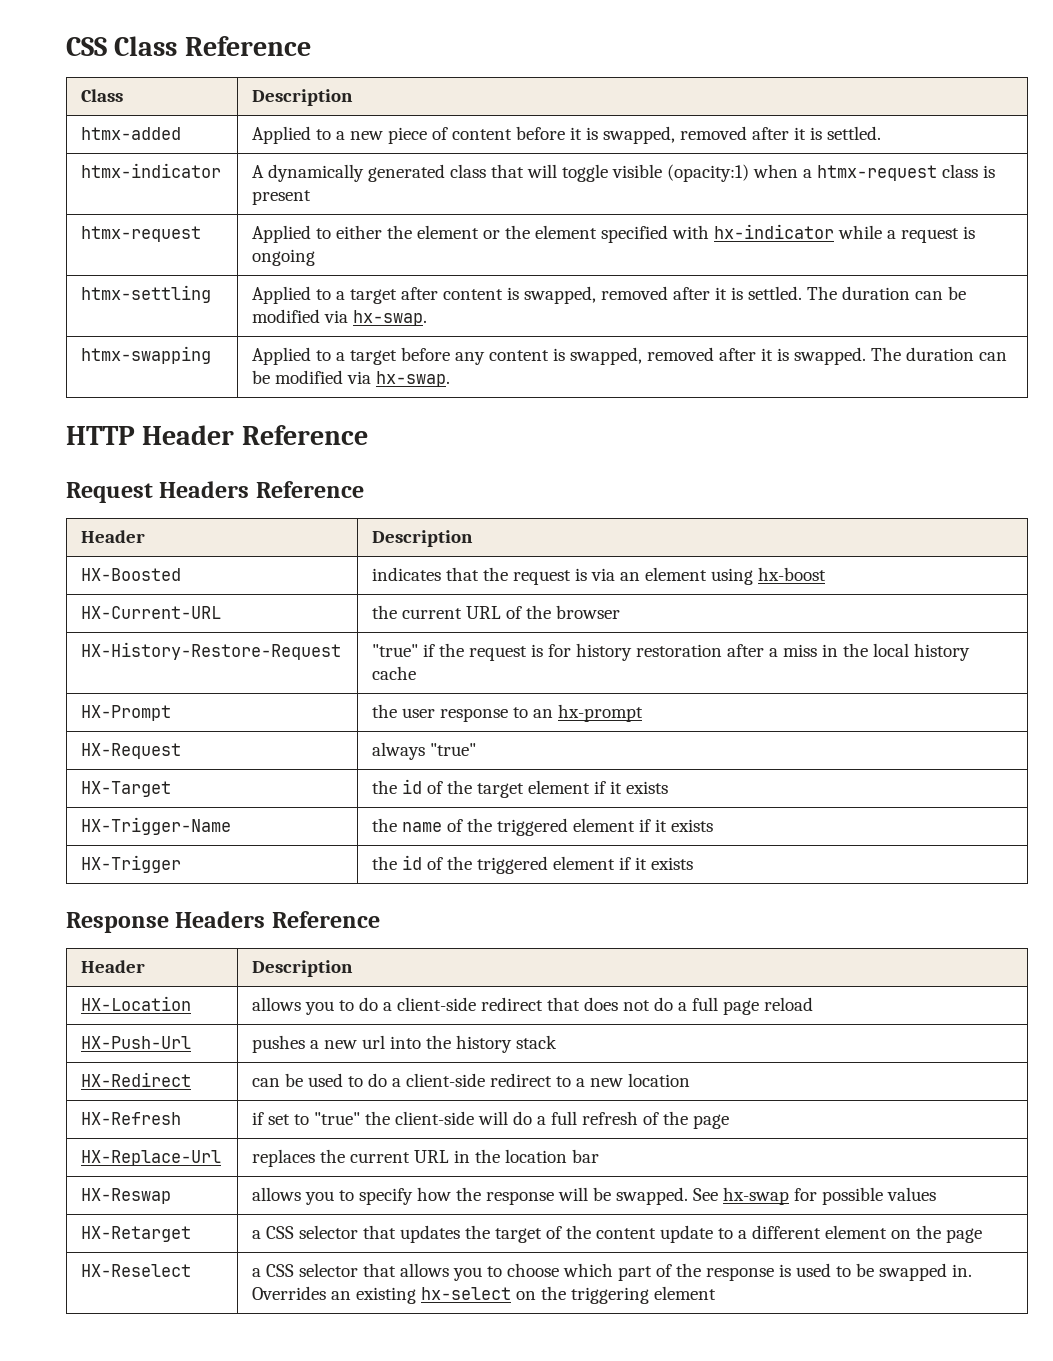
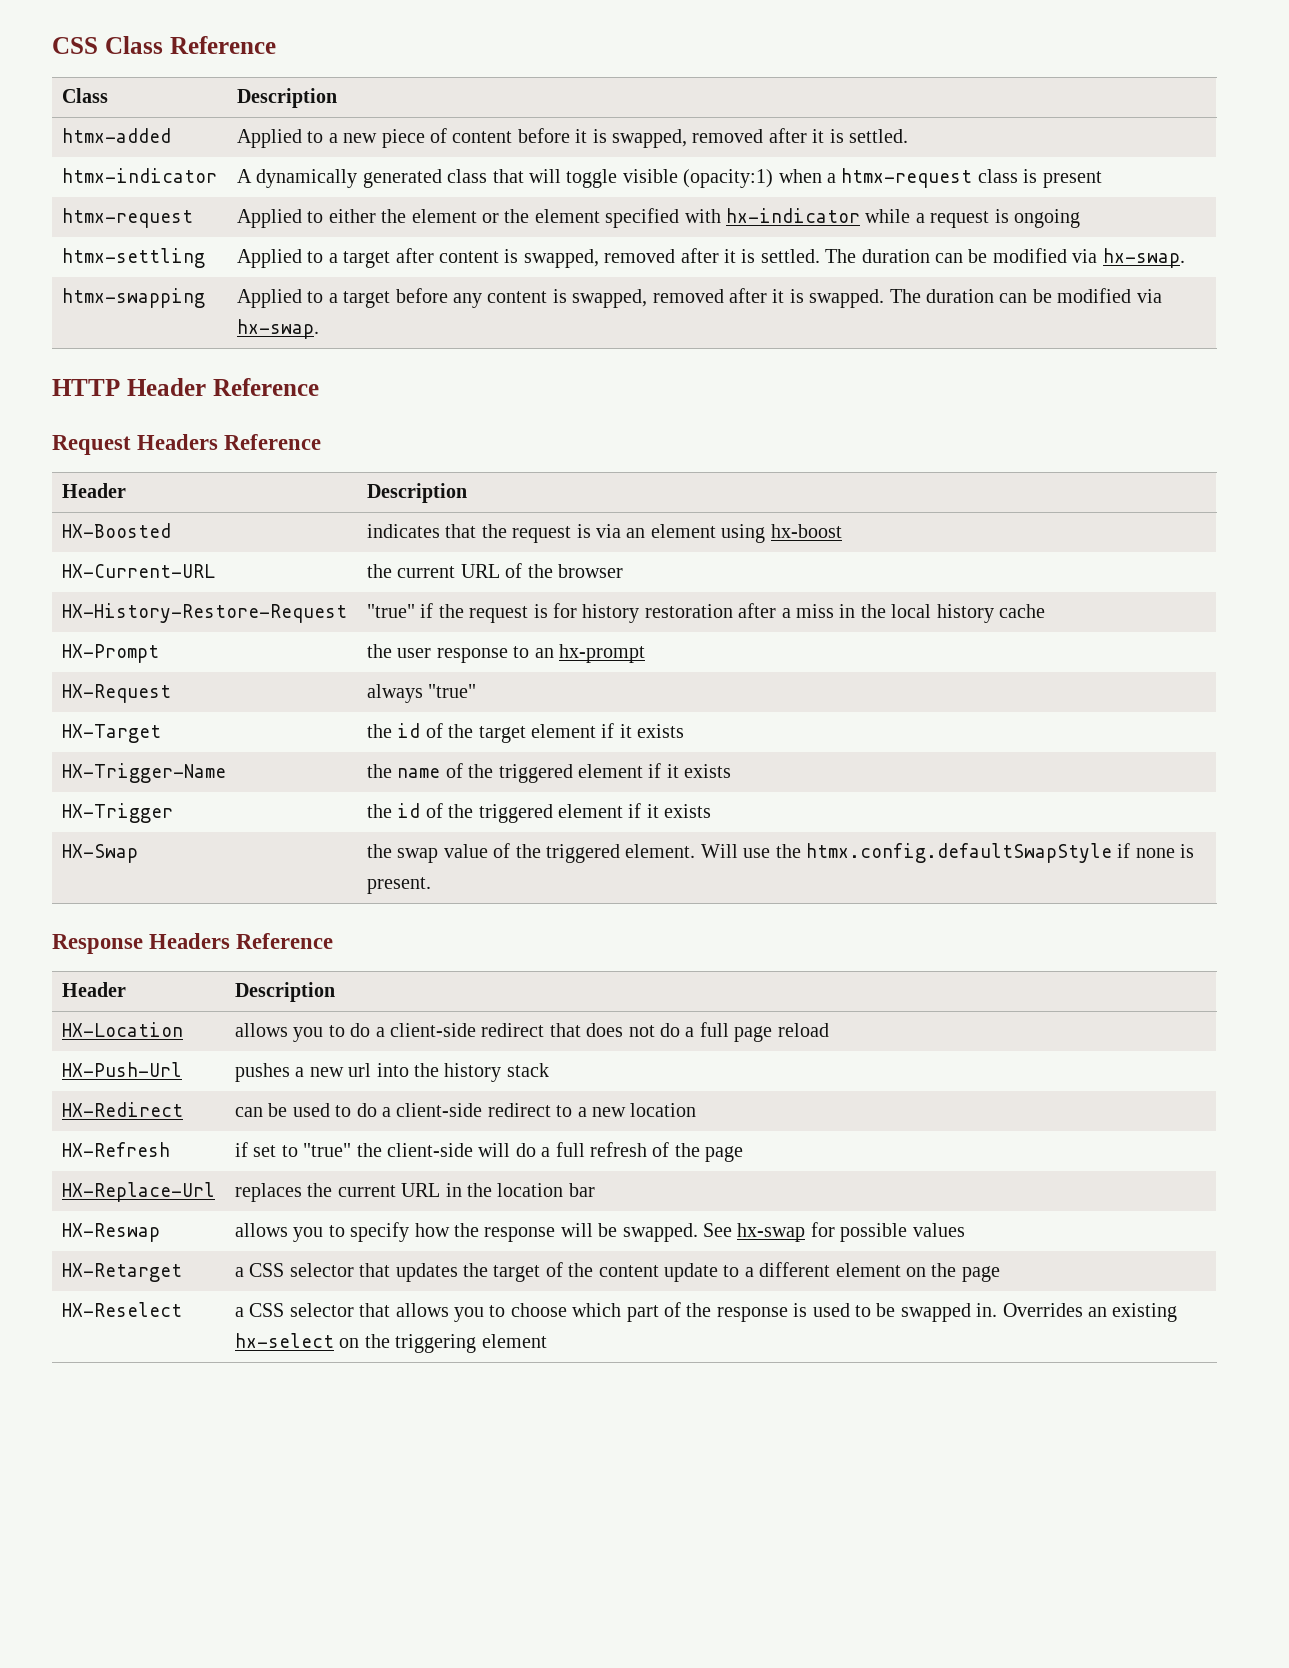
+ HX-Swap | the swap value of the triggered element. Will use the htmx.config.defaultSwapStyle if none is present.

